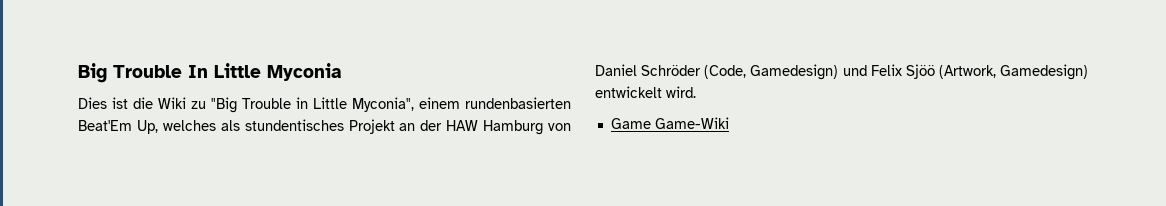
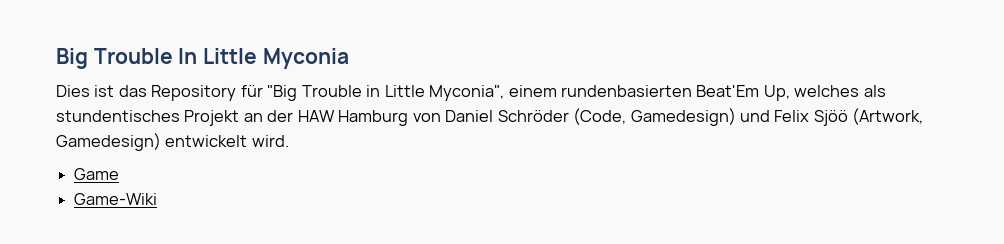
- Dies ist die Wiki zu "Big Trouble in Little Myconia", einem rundenbasierten Beat'Em Up, welches als stundentisches Projekt an der HAW Hamburg von Daniel Schröder (Code, Gamedesign) und Felix Sjöö (Artwork, Gamedesign) entwickelt wird.
+ Dies ist das Repository für "Big Trouble in Little Myconia", einem rundenbasierten Beat'Em Up, welches als stundentisches Projekt an der HAW Hamburg von Daniel Schröder (Code, Gamedesign) und Felix Sjöö (Artwork, Gamedesign) entwickelt wird.
- Game Game-Wiki
+ Game
+ Game-Wiki

